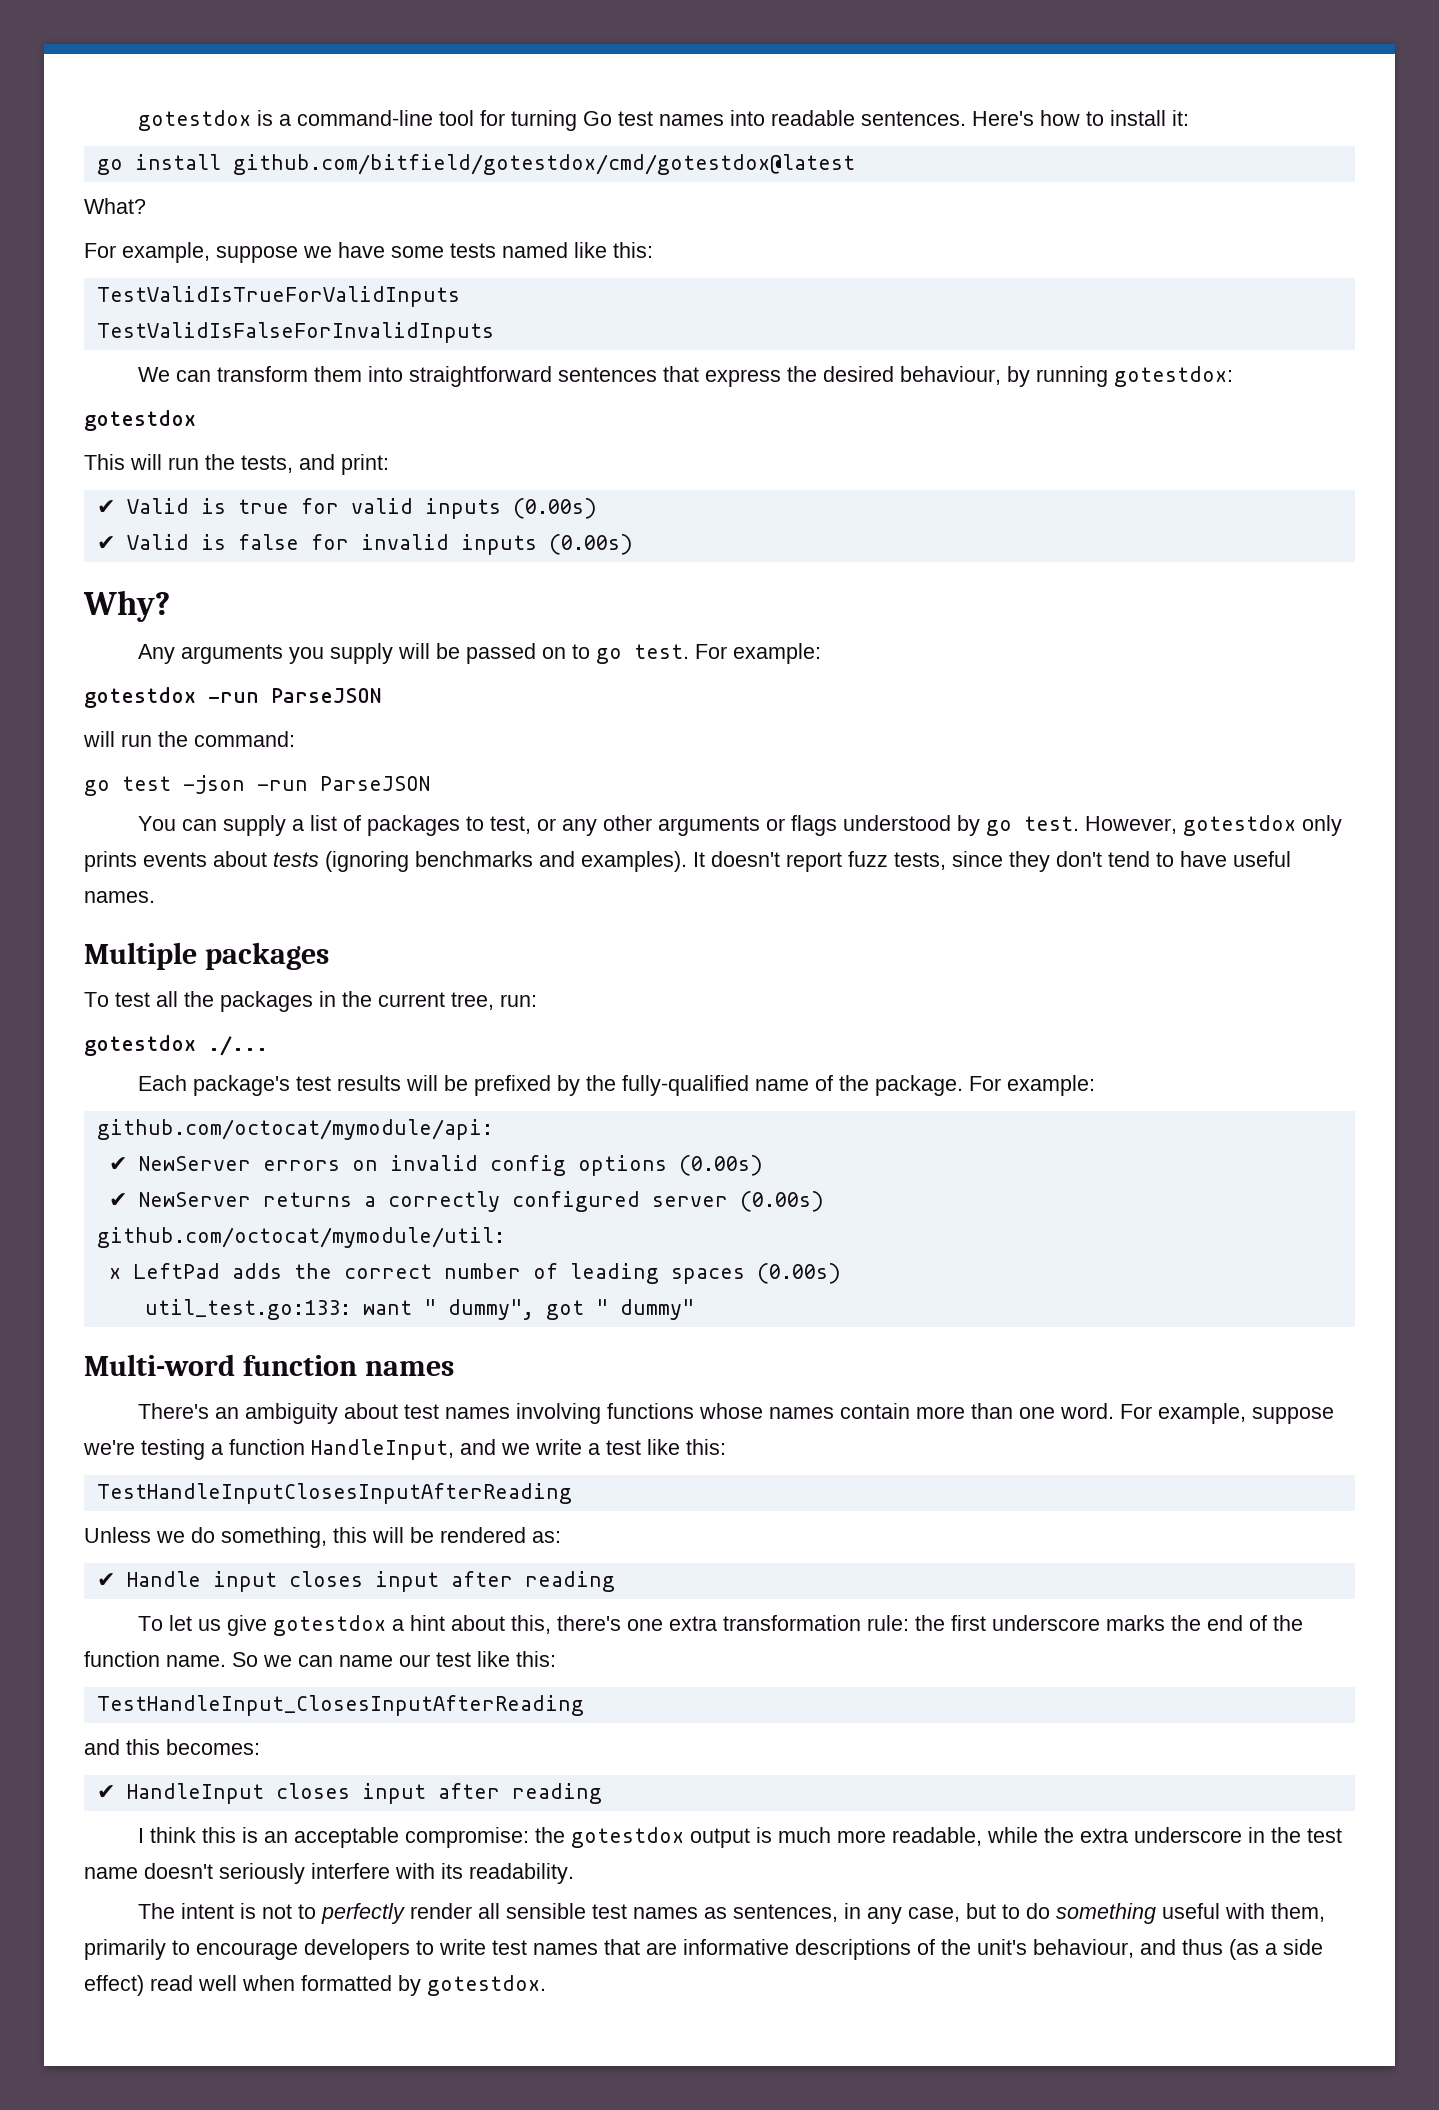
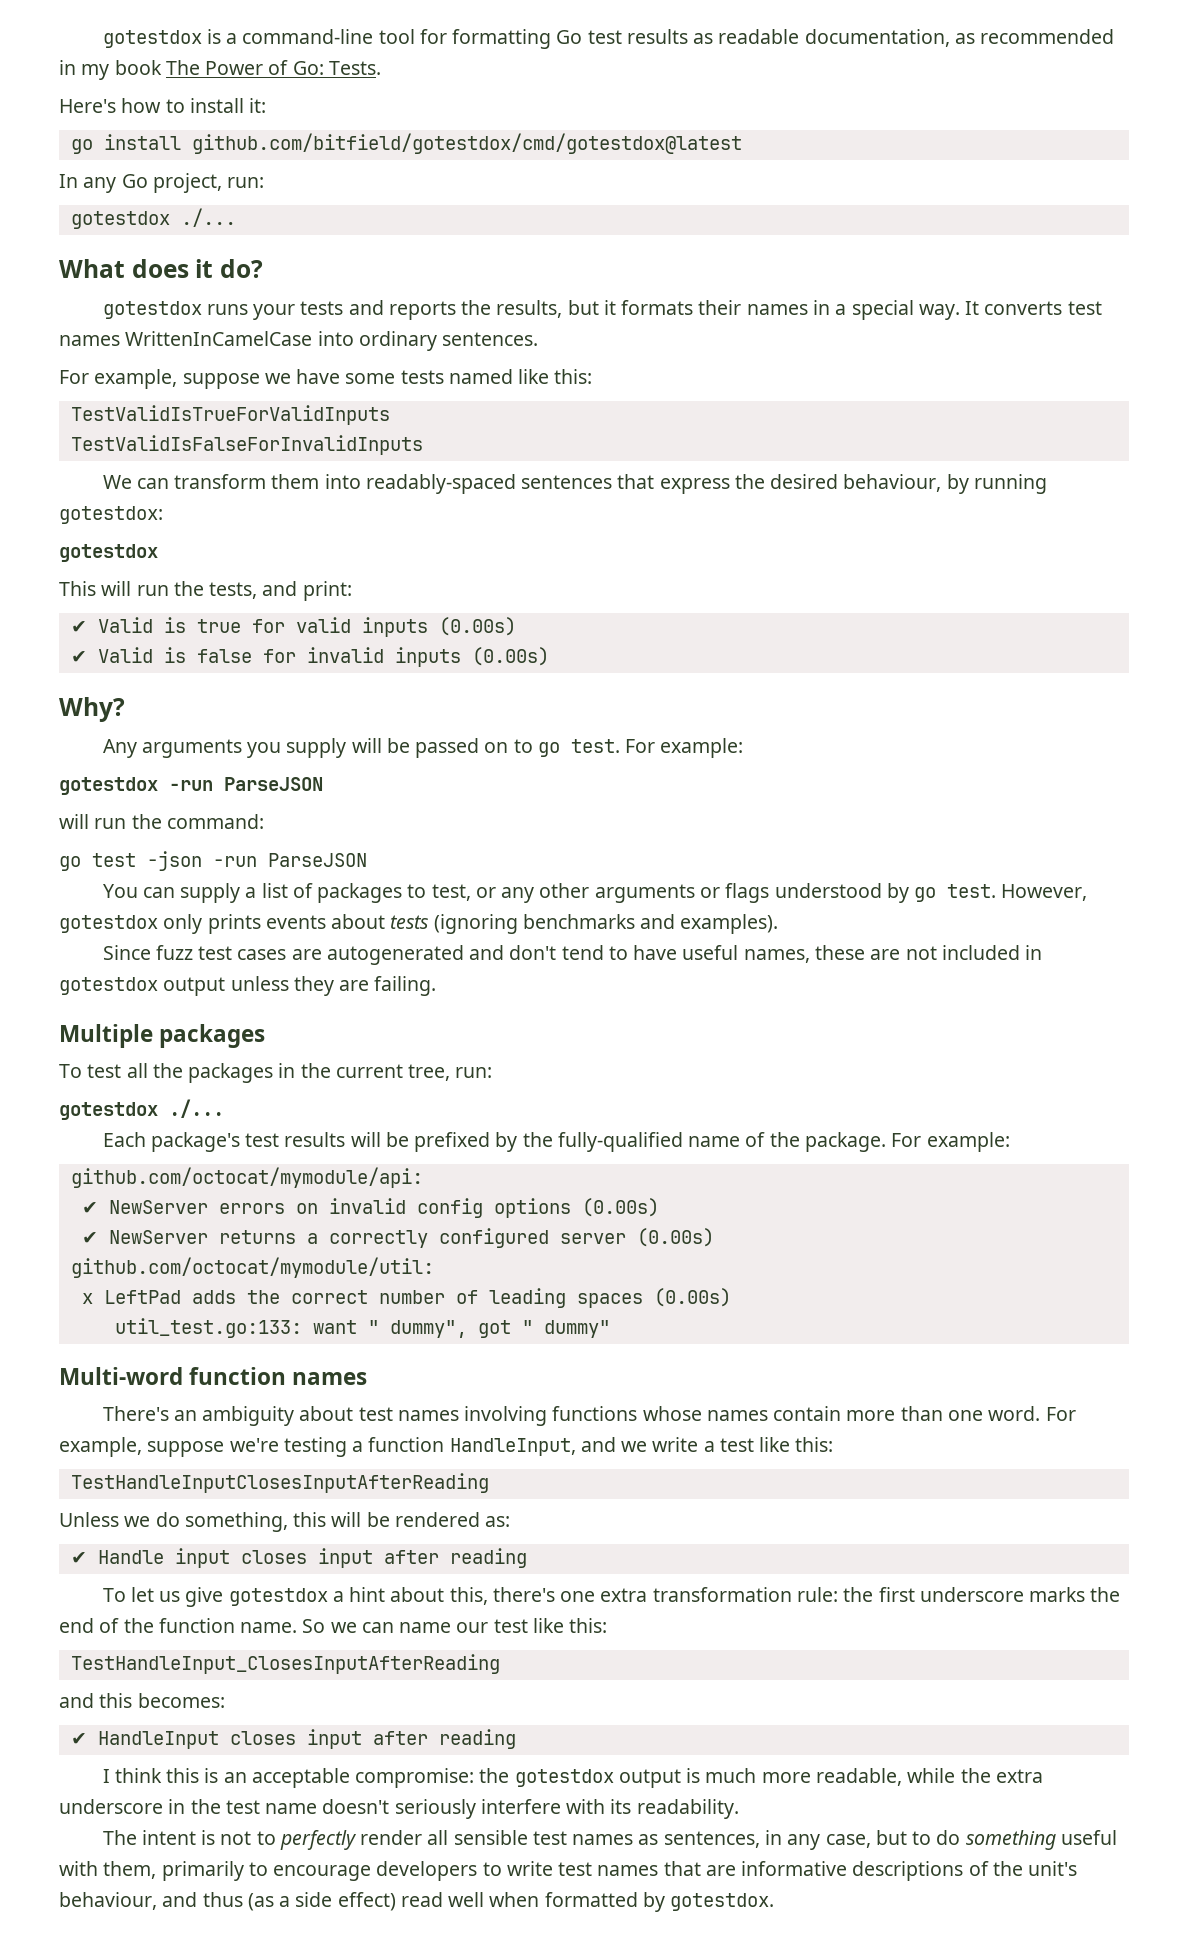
- gotestdox is a command-line tool for turning Go test names into readable sentences. Here's how to install it:
+ gotestdox is a command-line tool for formatting Go test results as readable documentation, as recommended in my book The Power of Go: Tests.
+ Here's how to install it:
- What?
+ In any Go project, run:
+ gotestdox ./...
+ What does it do?
+ gotestdox runs your tests and reports the results, but it formats their names in a special way. It converts test names WrittenInCamelCase into ordinary sentences.
- We can transform them into straightforward sentences that express the desired behaviour, by running gotestdox:
+ We can transform them into readably-spaced sentences that express the desired behaviour, by running gotestdox:
- However, gotestdox only prints events about tests (ignoring benchmarks and examples). It doesn't report fuzz tests, since they don't tend to have useful names.
+ However, gotestdox only prints events about tests (ignoring benchmarks and examples).
+ Since fuzz test cases are autogenerated and don't tend to have useful names, these are not included in gotestdox output unless they are failing.

